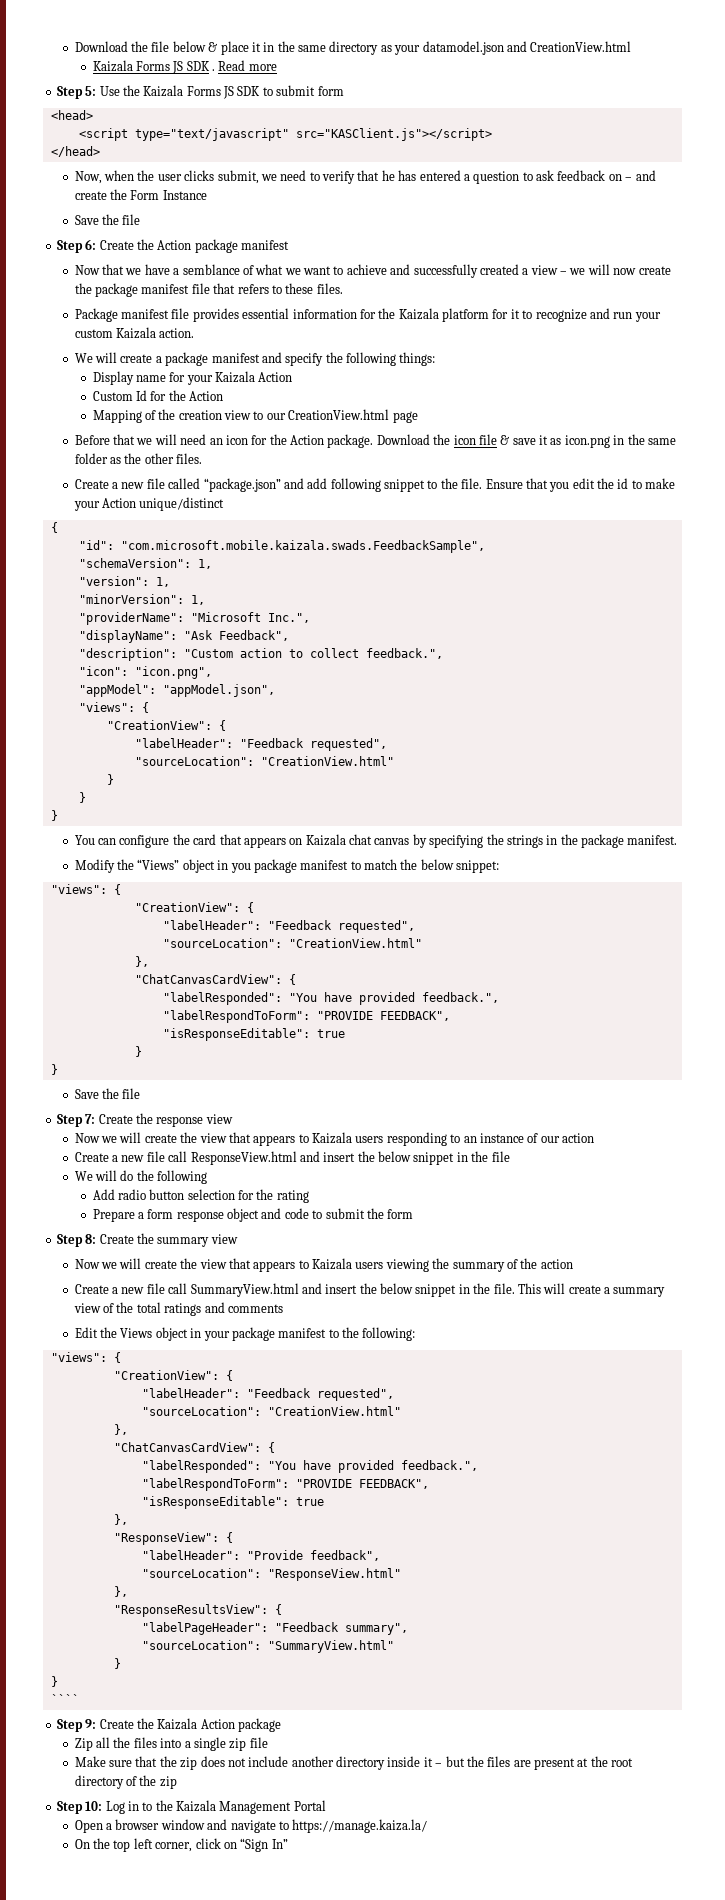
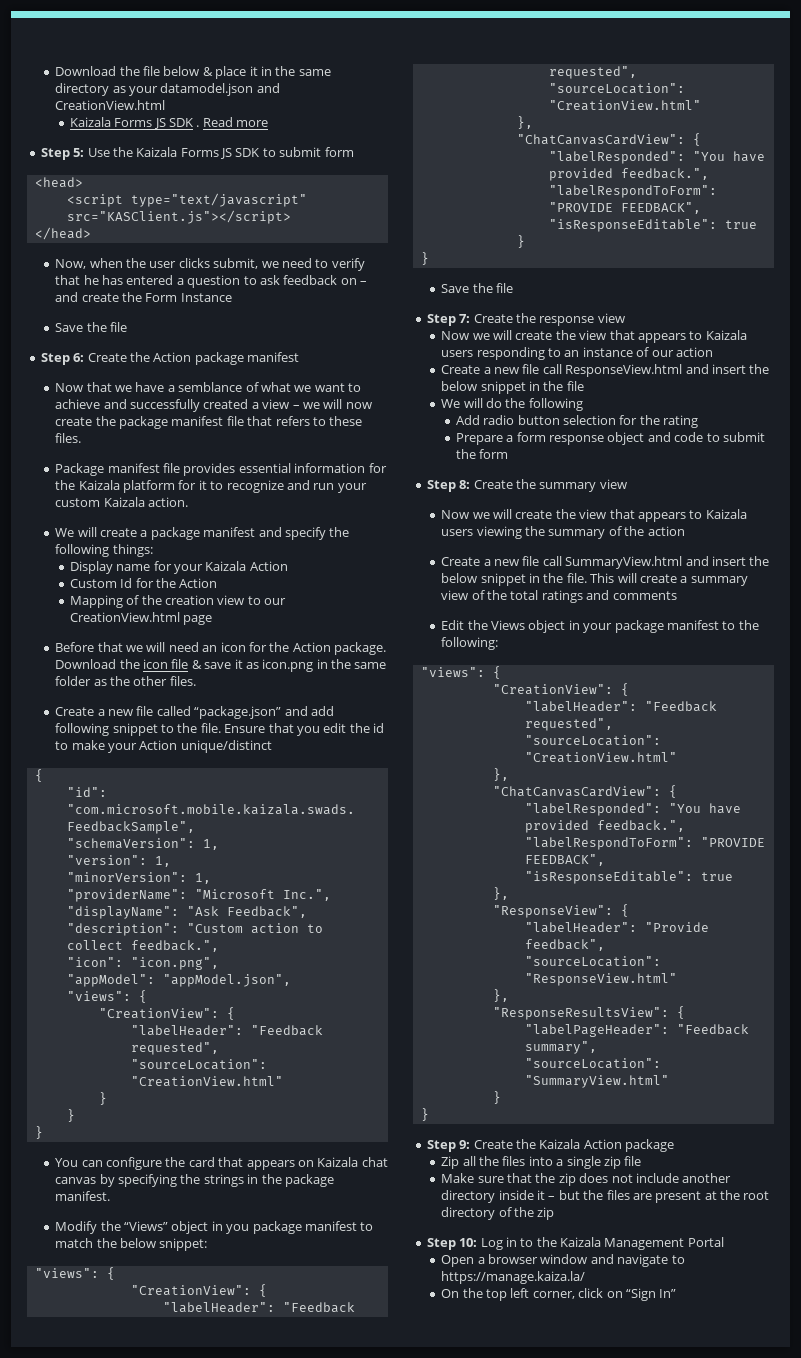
- ````

